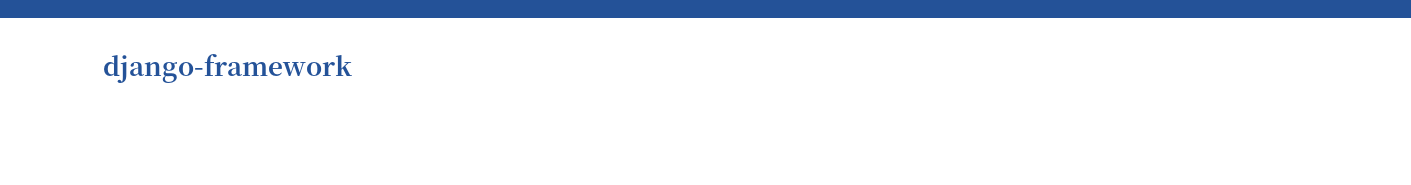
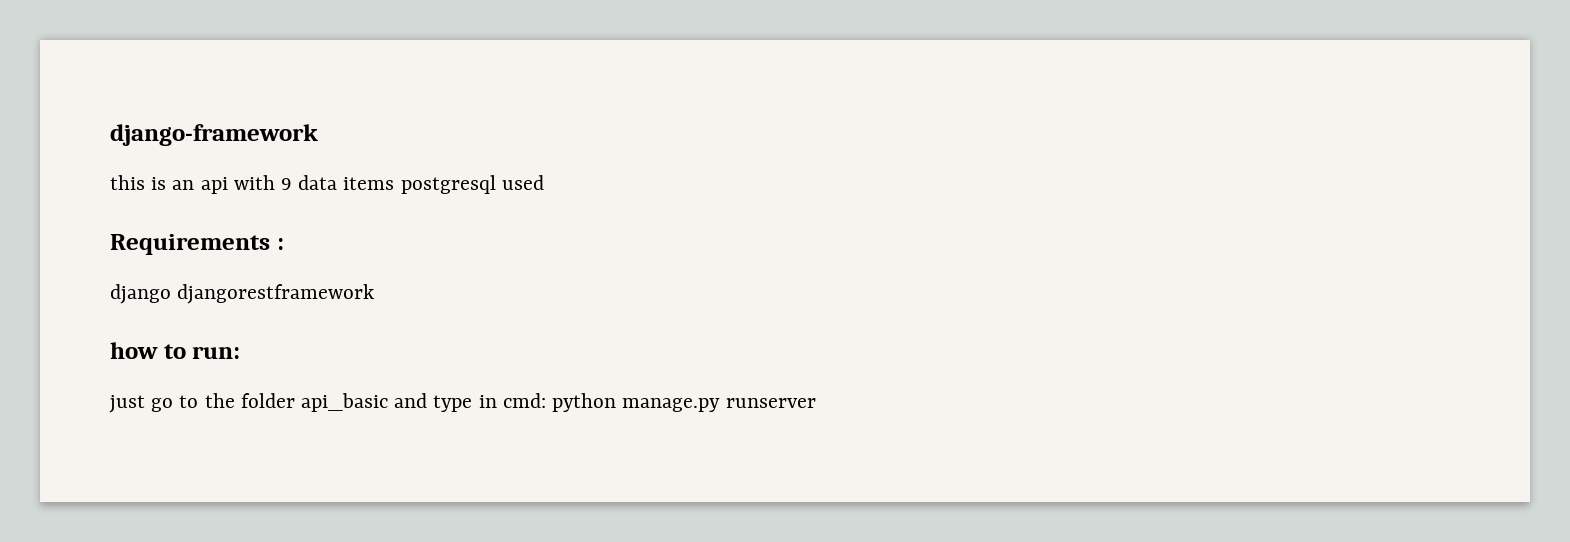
+ this is an api with 9 data items postgresql used
+ Requirements :
+ django djangorestframework
+ how to run:
+ just go to the folder api_basic and type in cmd: python manage.py runserver

